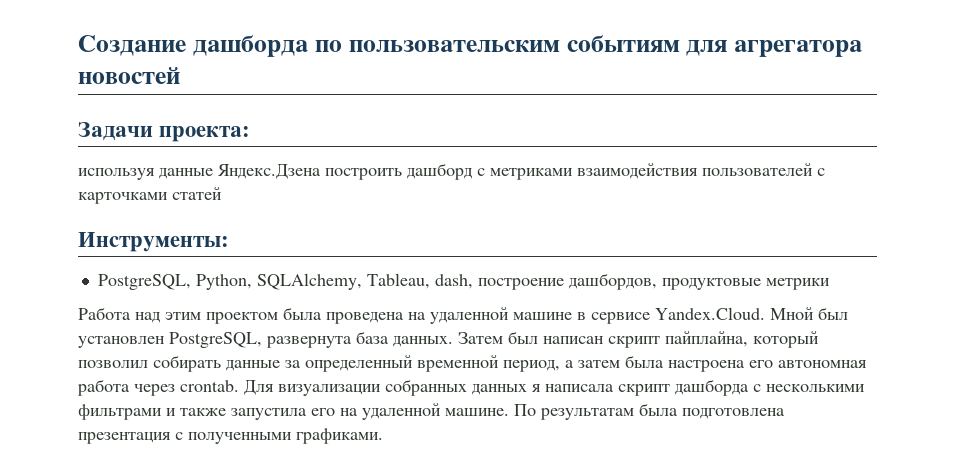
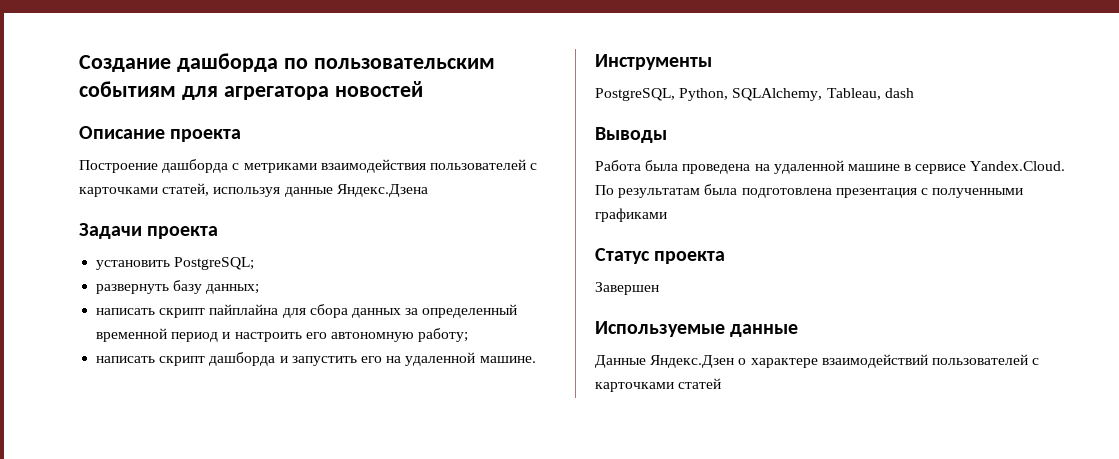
- Задачи проекта:
- используя данные Яндекс.Дзена построить дашборд с метриками взаимодействия пользователей с карточками статей
- Инструменты:
- PostgreSQL, Python, SQLAlchemy, Tableau, dash, построение дашбордов, продуктовые метрики
- Работа над этим проектом была проведена на удаленной машине в сервисе Yandex.Cloud. Мной был установлен PostgreSQL, развернута база данных. Затем был написан скрипт пайплайна, который позволил собирать данные за определенный временной период, а затем была настроена его автономная работа через crontab. Для визуализации собранных данных я написала скрипт дашборда с несколькими фильтрами и также запустила его на удаленной машине. По результатам была подготовлена презентация с полученными графиками.
+ Описание проекта
+ Построение дашборда с метриками взаимодействия пользователей с карточками статей, используя данные Яндекс.Дзена
+ Задачи проекта
+ установить PostgreSQL;
+ развернуть базу данных;
+ написать скрипт пайплайна для сбора данных за определенный временной период и настроить его автономную работу;
+ написать скрипт дашборда и запустить его на удаленной машине.
+ Инструменты
+ PostgreSQL, Python, SQLAlchemy, Tableau, dash
+ Выводы
+ Работа была проведена на удаленной машине в сервисе Yandex.Cloud. По результатам была подготовлена презентация с полученными графиками
+ Статус проекта
+ Завершен
+ Используемые данные
+ Данные Яндекс.Дзен о характере взаимодействий пользователей с карточками статей

